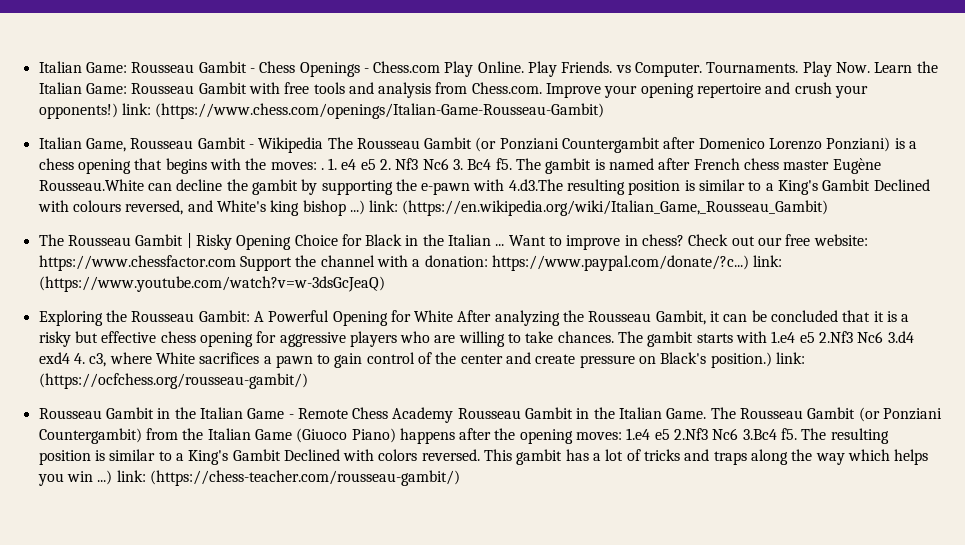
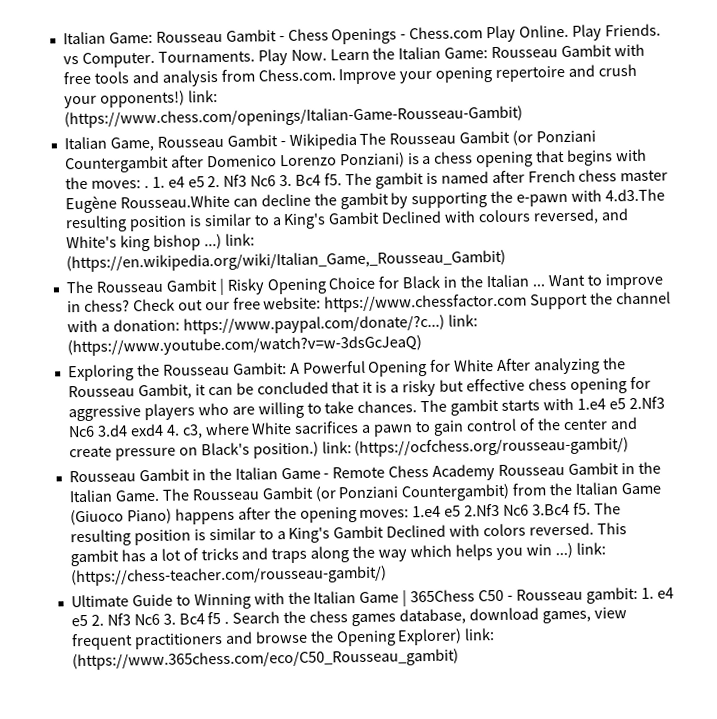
+ Ultimate Guide to Winning with the Italian Game | 365Chess C50 - Rousseau gambit: 1. e4 e5 2. Nf3 Nc6 3. Bc4 f5 . Search the chess games database, download games, view frequent practitioners and browse the Opening Explorer) link: (https://www.365chess.com/eco/C50_Rousseau_gambit)

